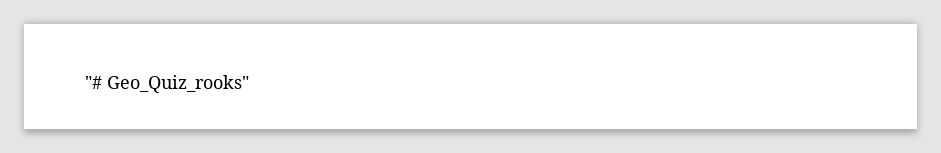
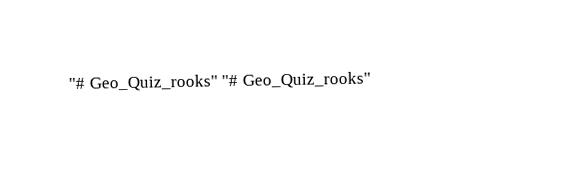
- "# Geo_Quiz_rooks"
+ "# Geo_Quiz_rooks" "# Geo_Quiz_rooks"

